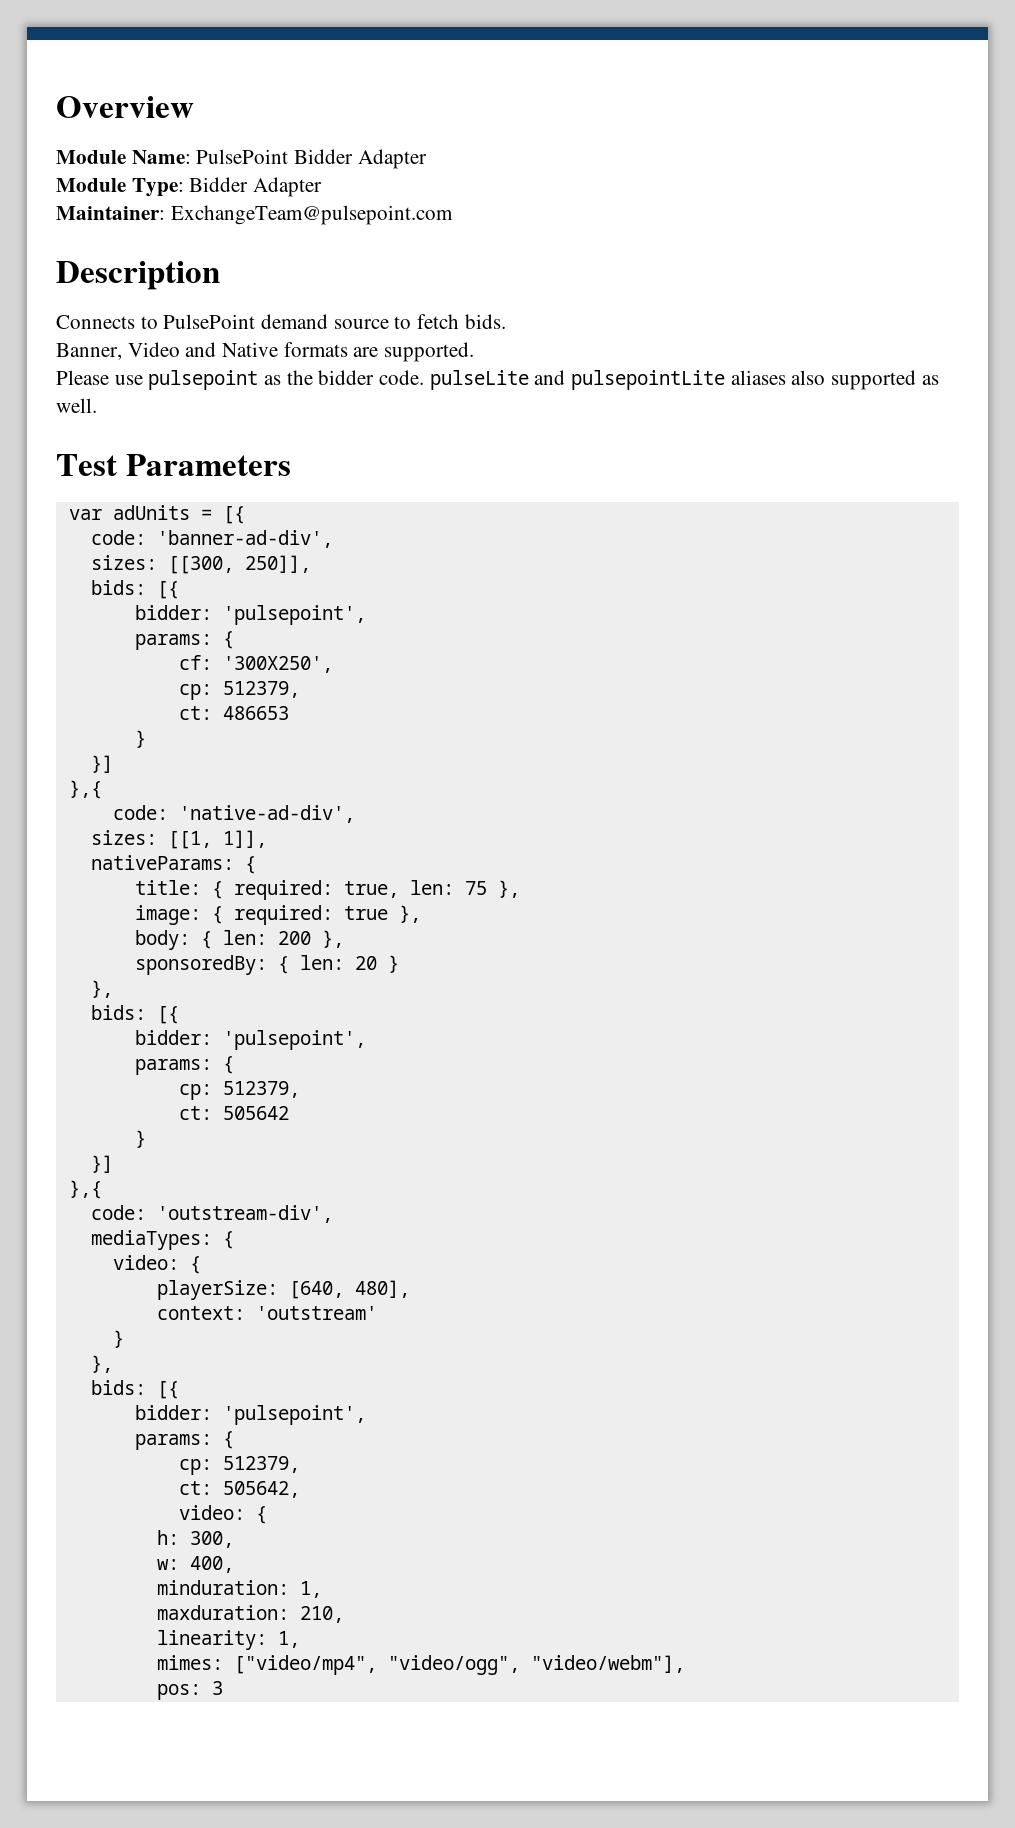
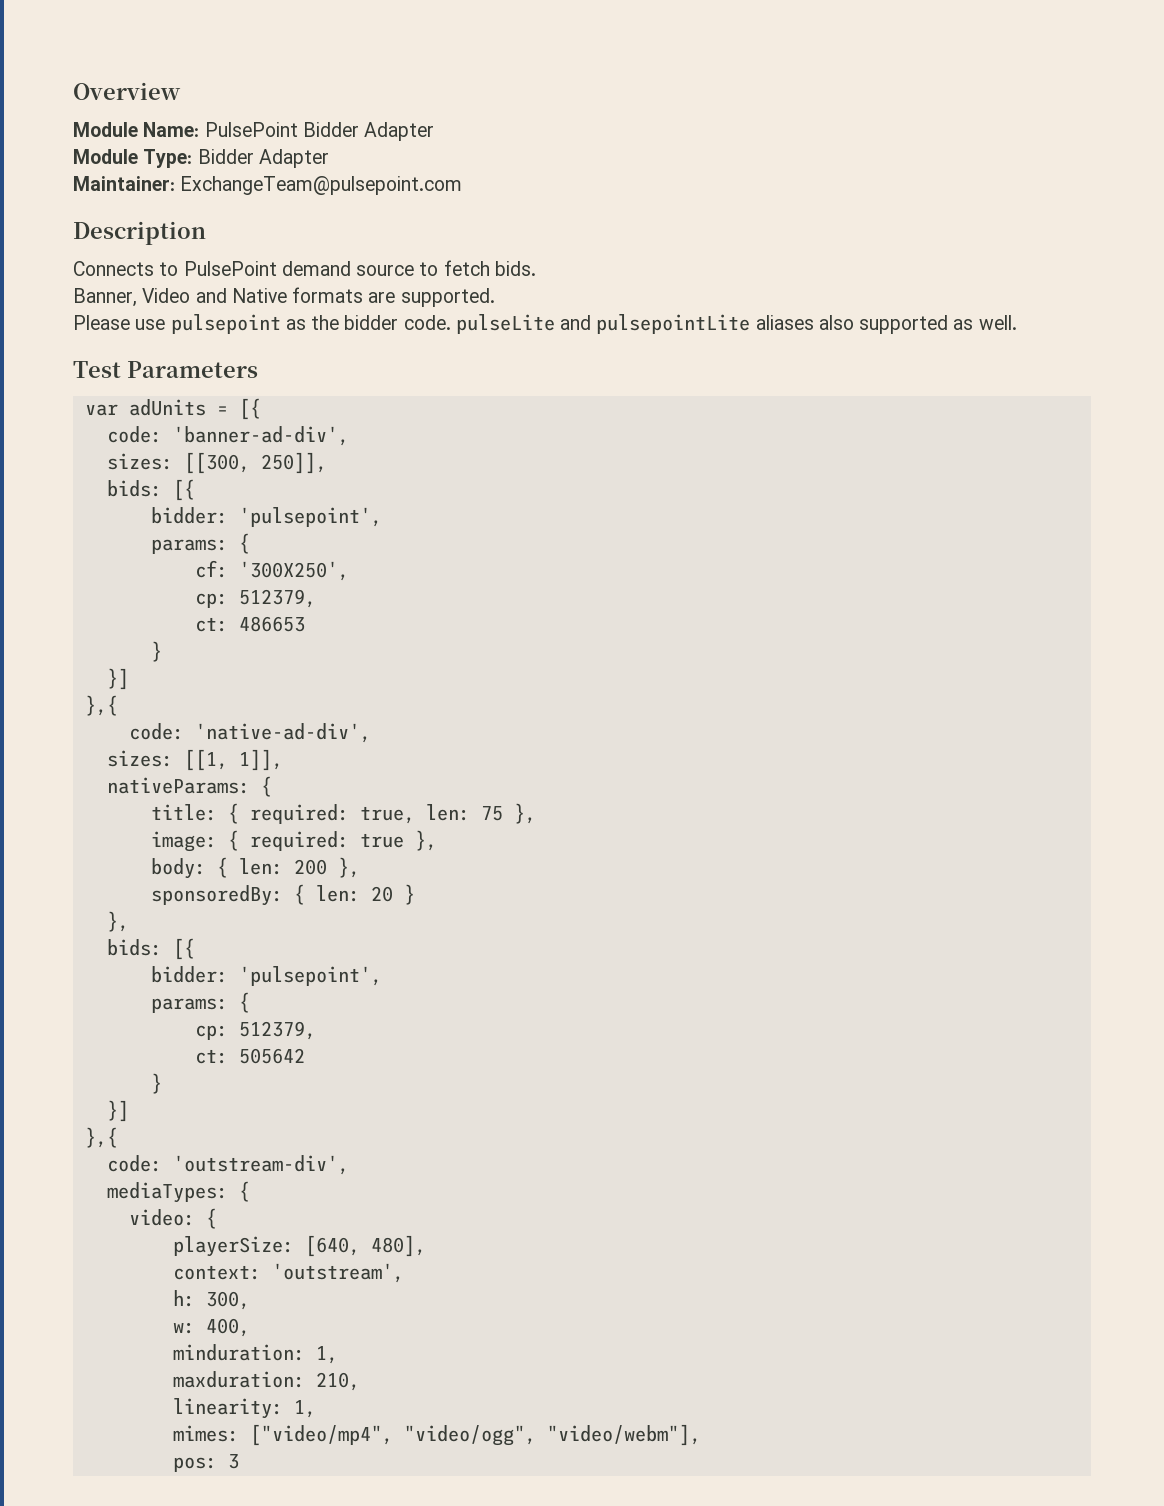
- context: 'outstream'
- }
- },
- bids: [{
- bidder: 'pulsepoint',
- params: {
- cp: 512379,
- ct: 505642,
- video: {
+ context: 'outstream',

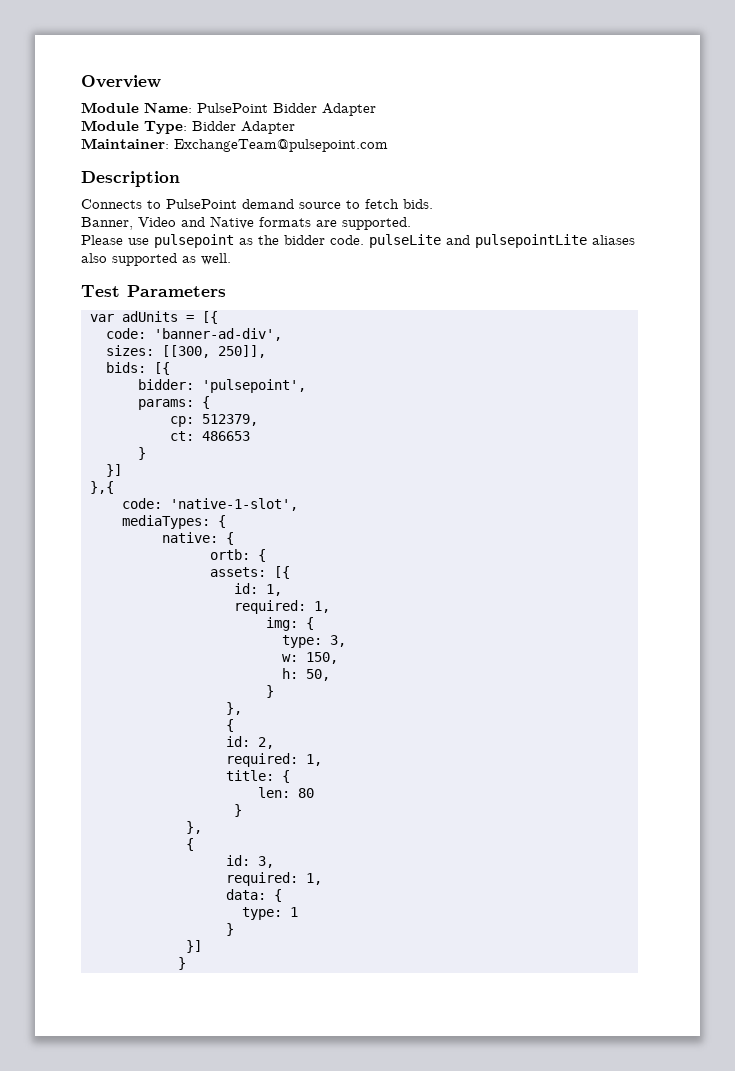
- cf: '300X250',
- code: 'native-ad-div',
- sizes: [[1, 1]],
- nativeParams: {
- title: { required: true, len: 75 },
- image: { required: true },
- body: { len: 200 },
- sponsoredBy: { len: 20 }
+ code: 'native-1-slot',
+ mediaTypes: {
+ native: {
+ ortb: {
+ assets: [{
+ id: 1,
+ required: 1,
+ img: {
+ type: 3,
+ w: 150,
+ h: 50,
+ }
  },
- bids: [{
- bidder: 'pulsepoint',
- params: {
- cp: 512379,
- ct: 505642
+ {
+ id: 2,
+ required: 1,
+ title: {
+ len: 80
+ }
+ },
+ {
+ id: 3,
+ required: 1,
+ data: {
+ type: 1
  }
  }]
- },{
- code: 'outstream-div',
- mediaTypes: {
- video: {
- playerSize: [640, 480],
- context: 'outstream',
- h: 300,
- w: 400,
- minduration: 1,
- maxduration: 210,
- linearity: 1,
- mimes: ["video/mp4", "video/ogg", "video/webm"],
- pos: 3
+ }

